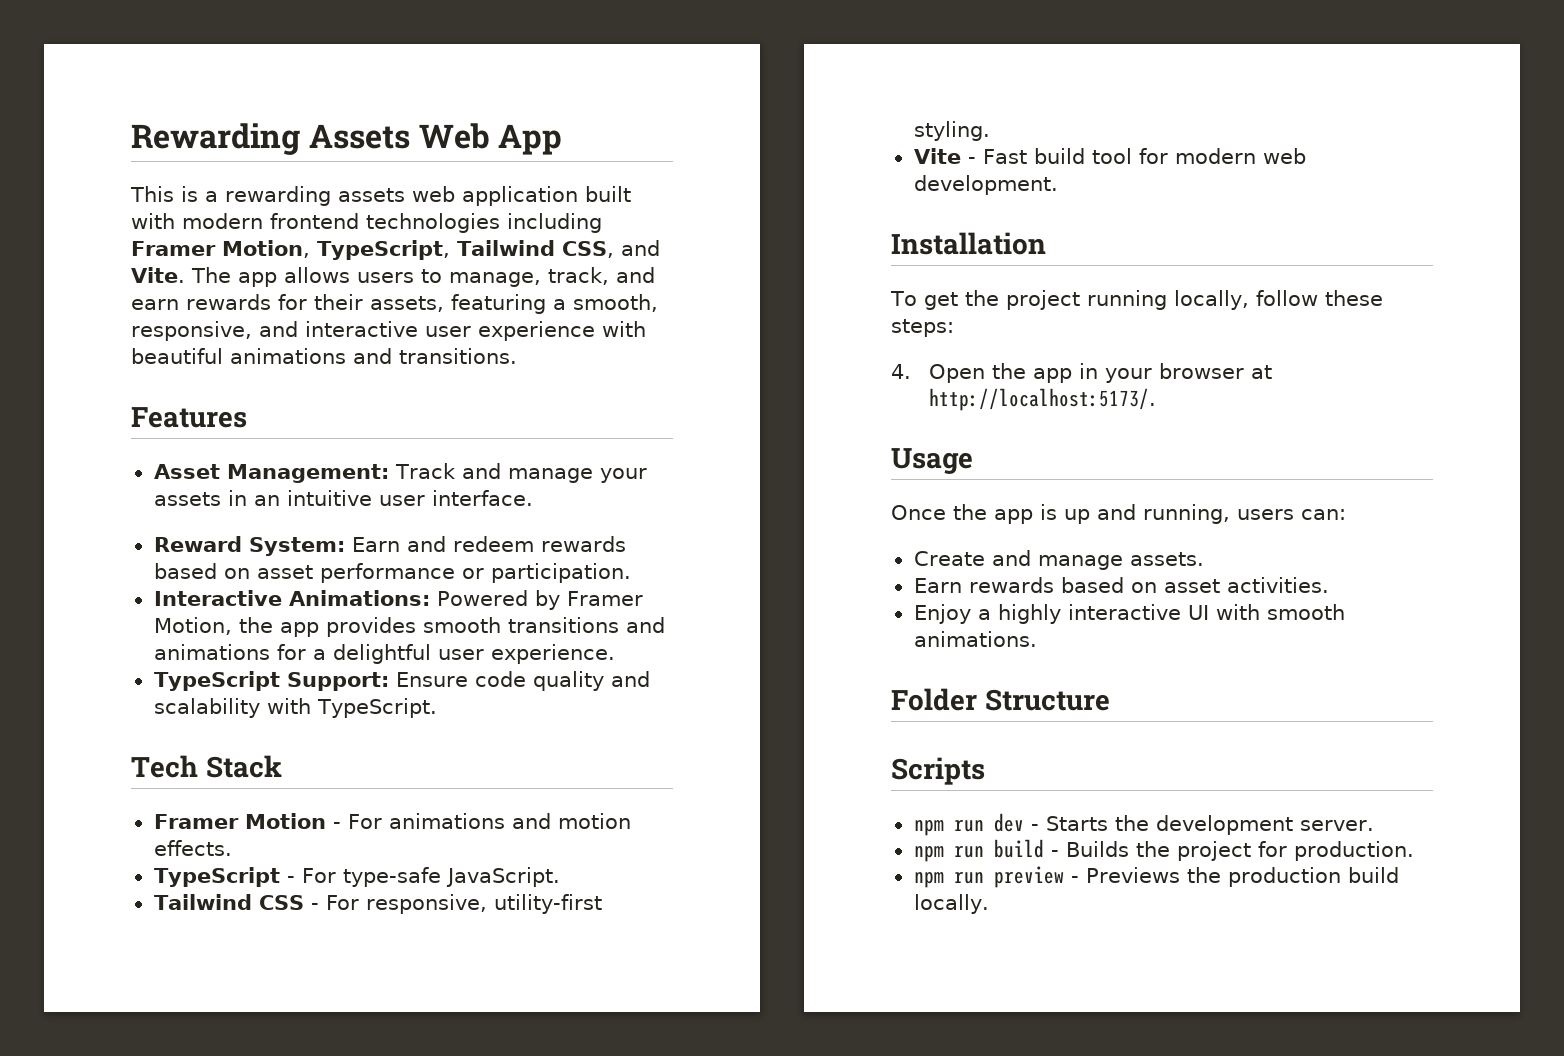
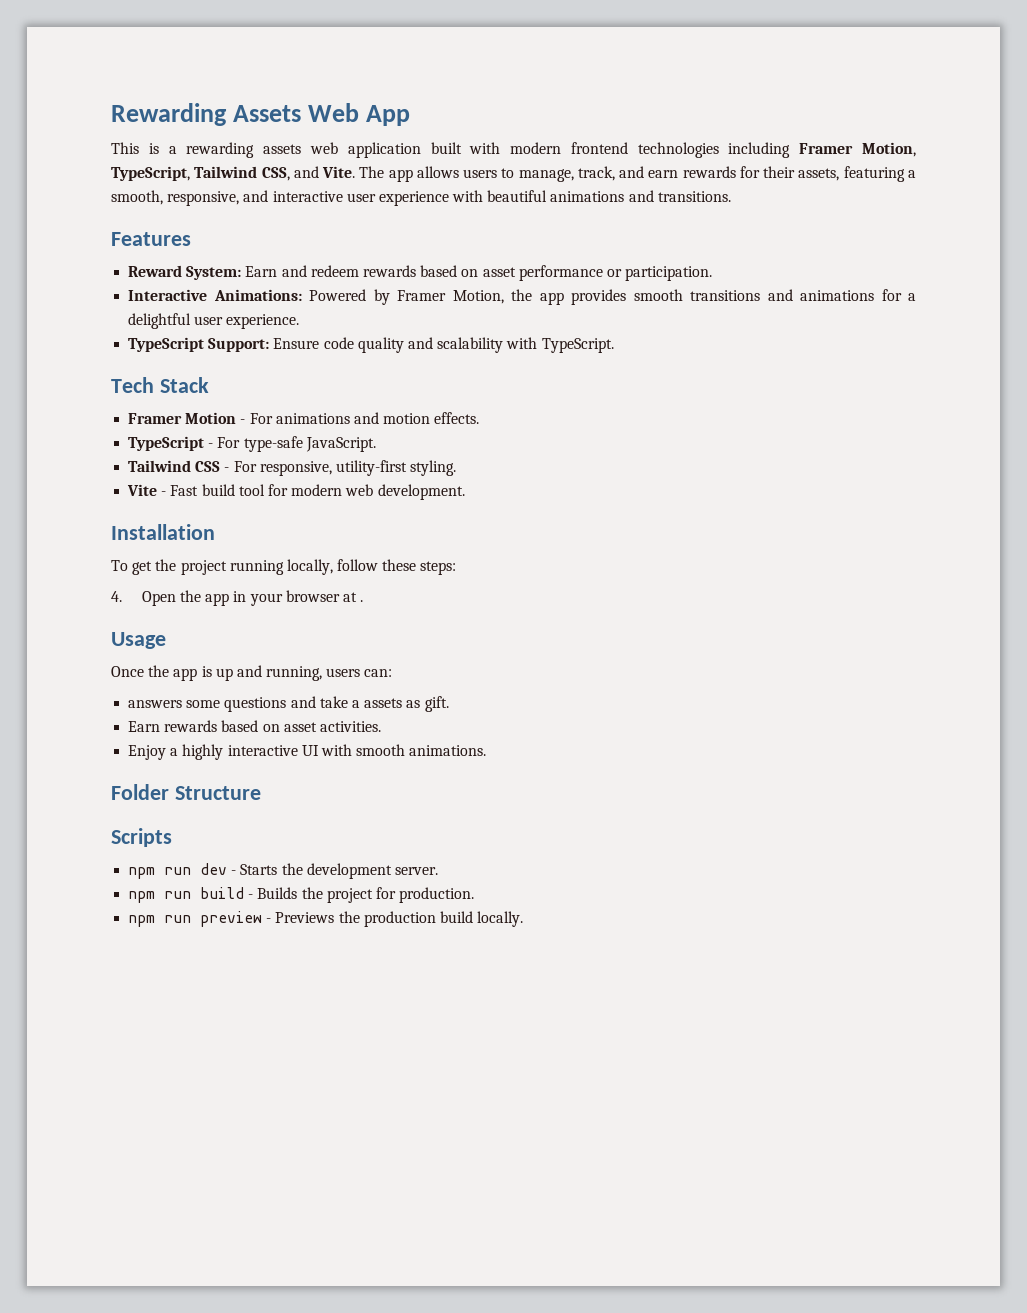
- Asset Management: Track and manage your assets in an intuitive user interface.
- 4. Open the app in your browser at http://localhost:5173/.
+ 4. Open the app in your browser at .
- Create and manage assets.
+ answers some questions and take a assets as gift.

